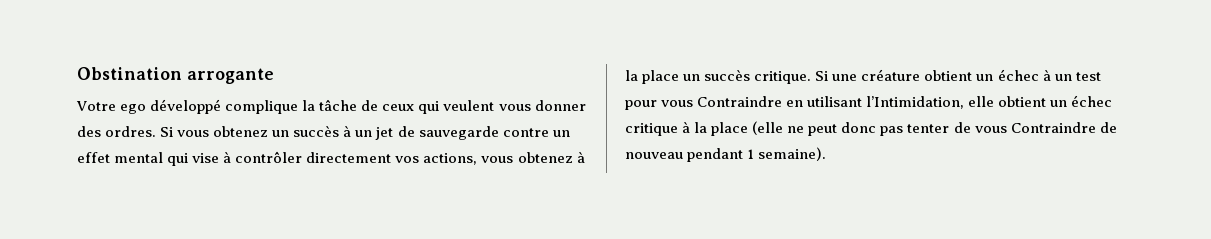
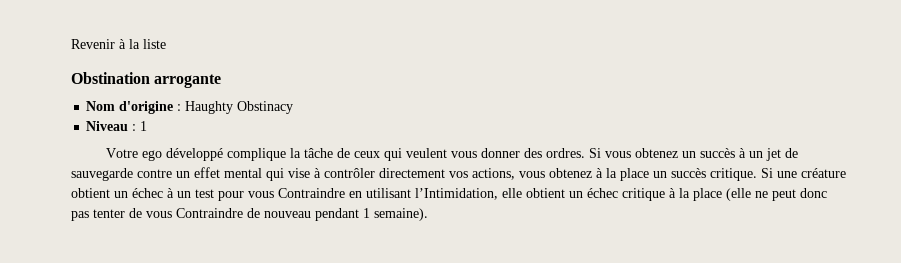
+ Revenir à la liste
  Obstination arrogante
+ Nom d'origine : Haughty Obstinacy
+ Niveau : 1

